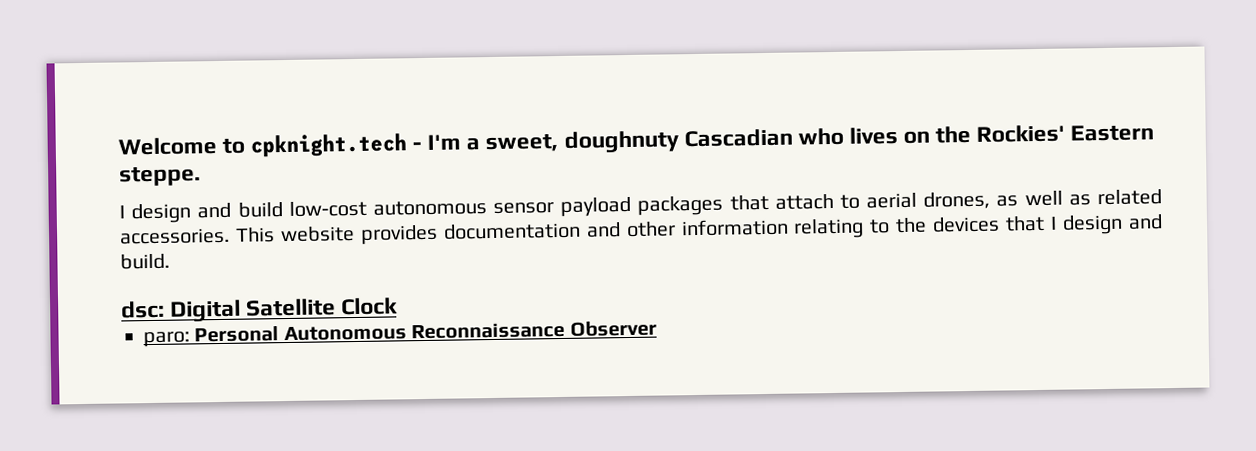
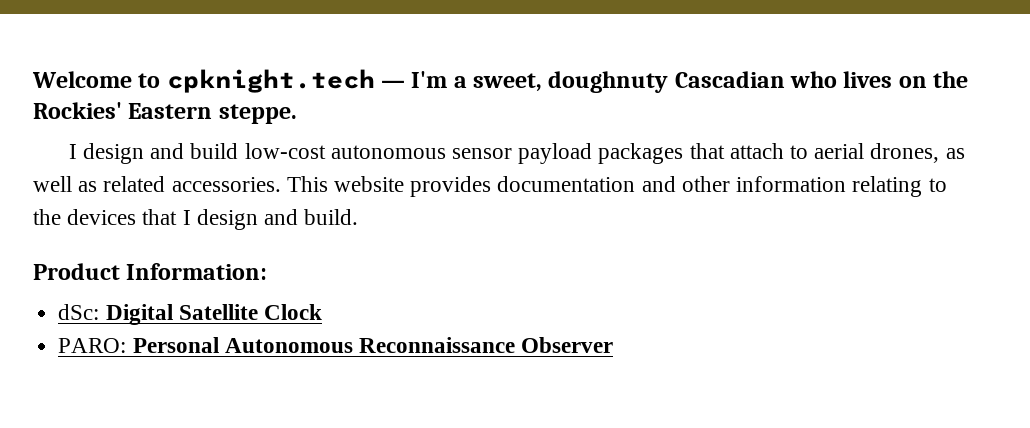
- Welcome to cpknight.tech - I'm a sweet, doughnuty Cascadian who lives on the Rockies' Eastern steppe.
+ Welcome to cpknight.tech — I'm a sweet, doughnuty Cascadian who lives on the Rockies' Eastern steppe.
- dsc: Digital Satellite Clock
+ Product Information:
+ dSc: Digital Satellite Clock
- paro: Personal Autonomous Reconnaissance Observer
+ PARO: Personal Autonomous Reconnaissance Observer

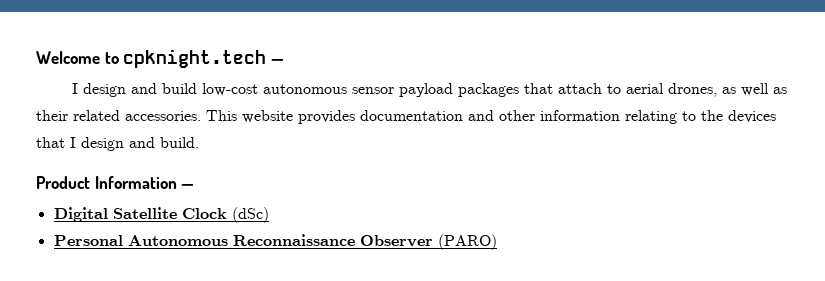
- Welcome to cpknight.tech — I'm a sweet, doughnuty Cascadian who lives on the Rockies' Eastern steppe.
+ Welcome to cpknight.tech —
- I design and build low-cost autonomous sensor payload packages that attach to aerial drones, as well as related accessories.
+ I design and build low-cost autonomous sensor payload packages that attach to aerial drones, as well as their related accessories.
- Product Information:
- dSc: Digital Satellite Clock
- PARO: Personal Autonomous Reconnaissance Observer
+ Product Information —
+ Digital Satellite Clock (dSc)
+ Personal Autonomous Reconnaissance Observer (PARO)

